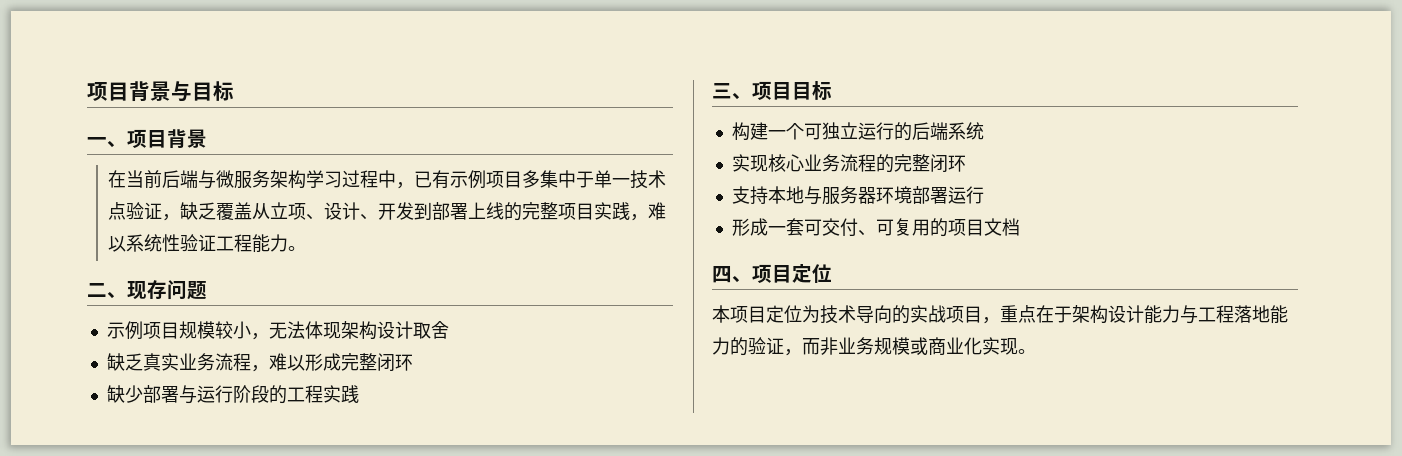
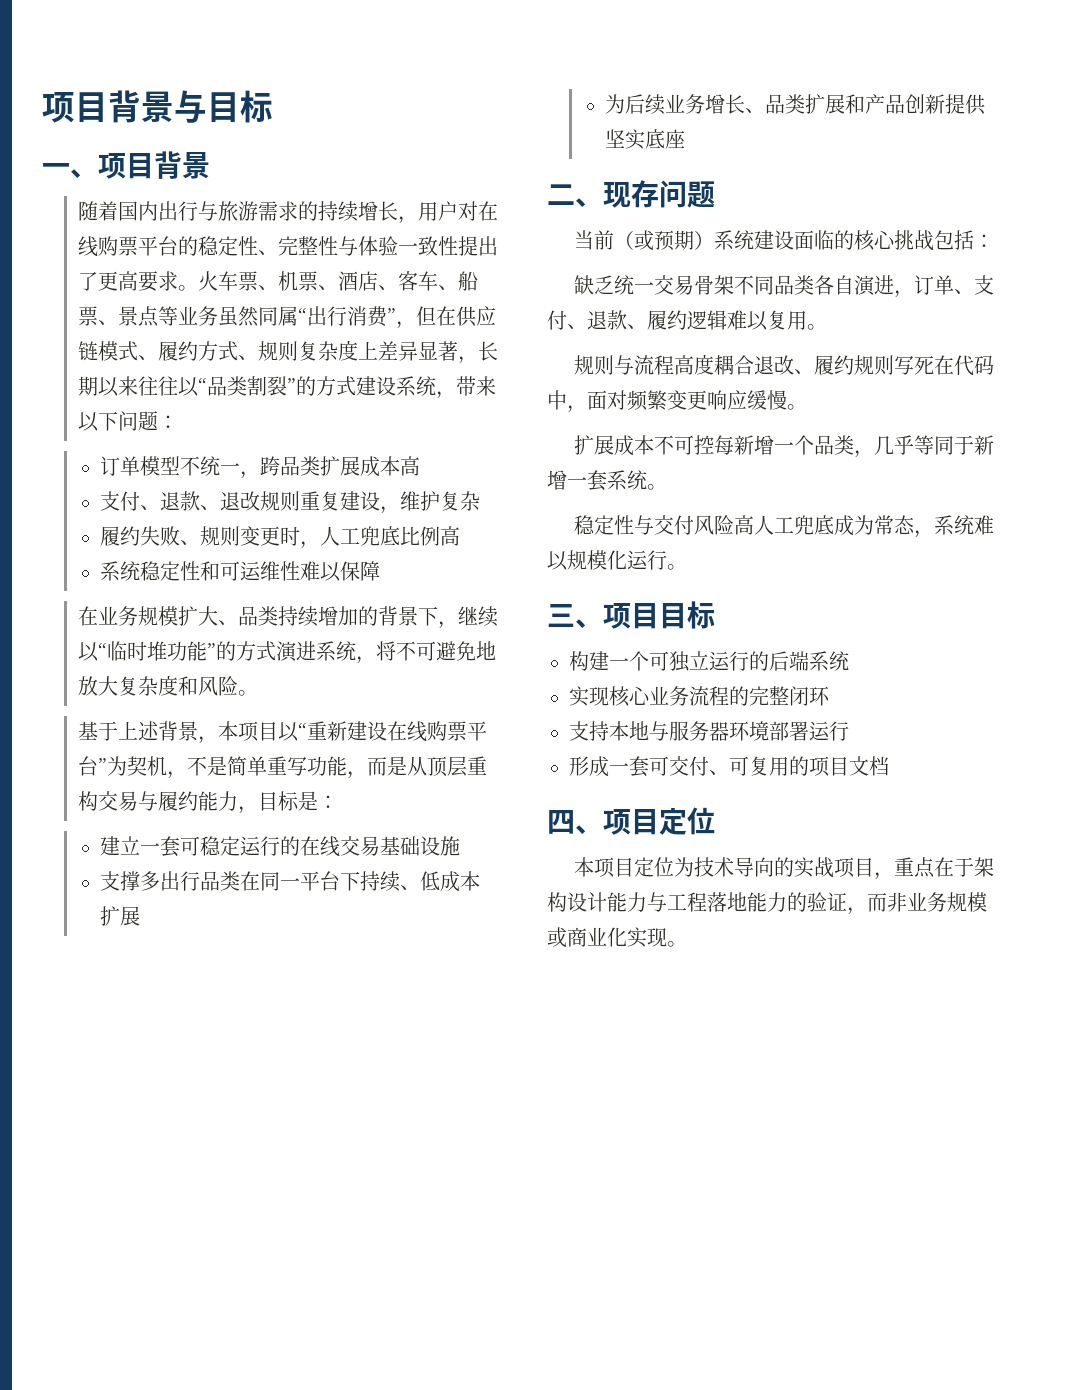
- 在当前后端与微服务架构学习过程中，已有示例项目多集中于单一技术点验证，缺乏覆盖从立项、设计、开发到部署上线的完整项目实践，难以系统性验证工程能力。
+ 随着国内出行与旅游需求的持续增长，用户对在线购票平台的稳定性、完整性与体验一致性提出了更高要求。火车票、机票、酒店、客车、船票、景点等业务虽然同属“出行消费”，但在供应链模式、履约方式、规则复杂度上差异显著，长期以来往往以“品类割裂”的方式建设系统，带来以下问题：
+ 订单模型不统一，跨品类扩展成本高
+ 支付、退款、退改规则重复建设，维护复杂
+ 履约失败、规则变更时，人工兜底比例高
+ 系统稳定性和可运维性难以保障
+ 在业务规模扩大、品类持续增加的背景下，继续以“临时堆功能”的方式演进系统，将不可避免地放大复杂度和风险。
+ 基于上述背景，本项目以“重新建设在线购票平台”为契机，不是简单重写功能，而是从顶层重构交易与履约能力，目标是：
+ 建立一套可稳定运行的在线交易基础设施
+ 支撑多出行品类在同一平台下持续、低成本扩展
+ 为后续业务增长、品类扩展和产品创新提供坚实底座
  二、现存问题
- 示例项目规模较小，无法体现架构设计取舍
- 缺乏真实业务流程，难以形成完整闭环
- 缺少部署与运行阶段的工程实践
+ 当前（或预期）系统建设面临的核心挑战包括：
+ 缺乏统一交易骨架不同品类各自演进，订单、支付、退款、履约逻辑难以复用。
+ 规则与流程高度耦合退改、履约规则写死在代码中，面对频繁变更响应缓慢。
+ 扩展成本不可控每新增一个品类，几乎等同于新增一套系统。
+ 稳定性与交付风险高人工兜底成为常态，系统难以规模化运行。

